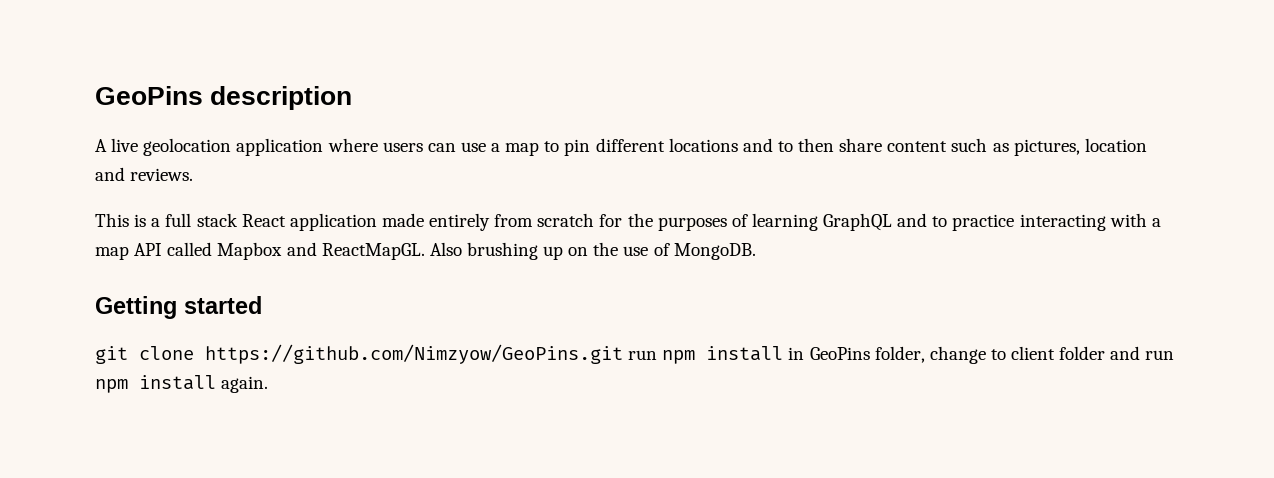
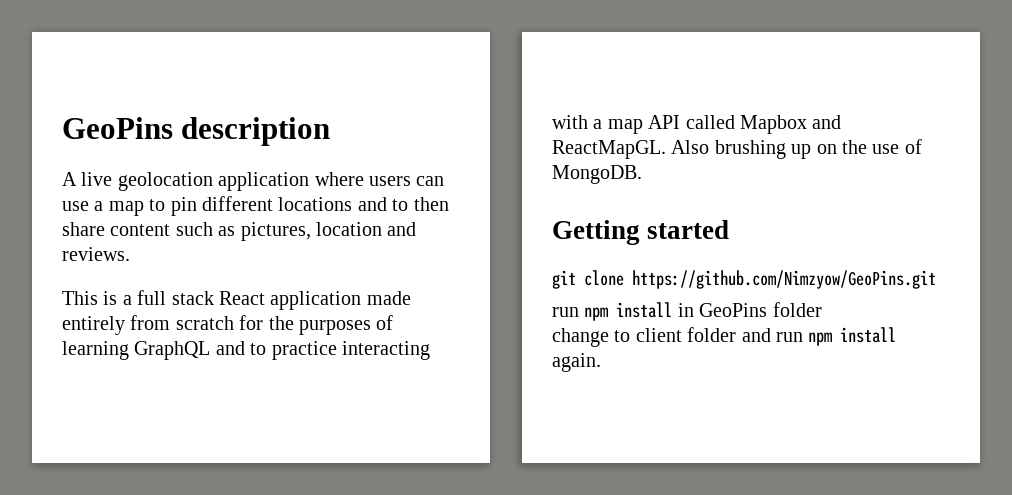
- git clone https://github.com/Nimzyow/GeoPins.git run npm install in GeoPins folder, change to client folder and run npm install again.
+ git clone https://github.com/Nimzyow/GeoPins.git
+ run npm install in GeoPins folder
+ change to client folder and run npm install again.

